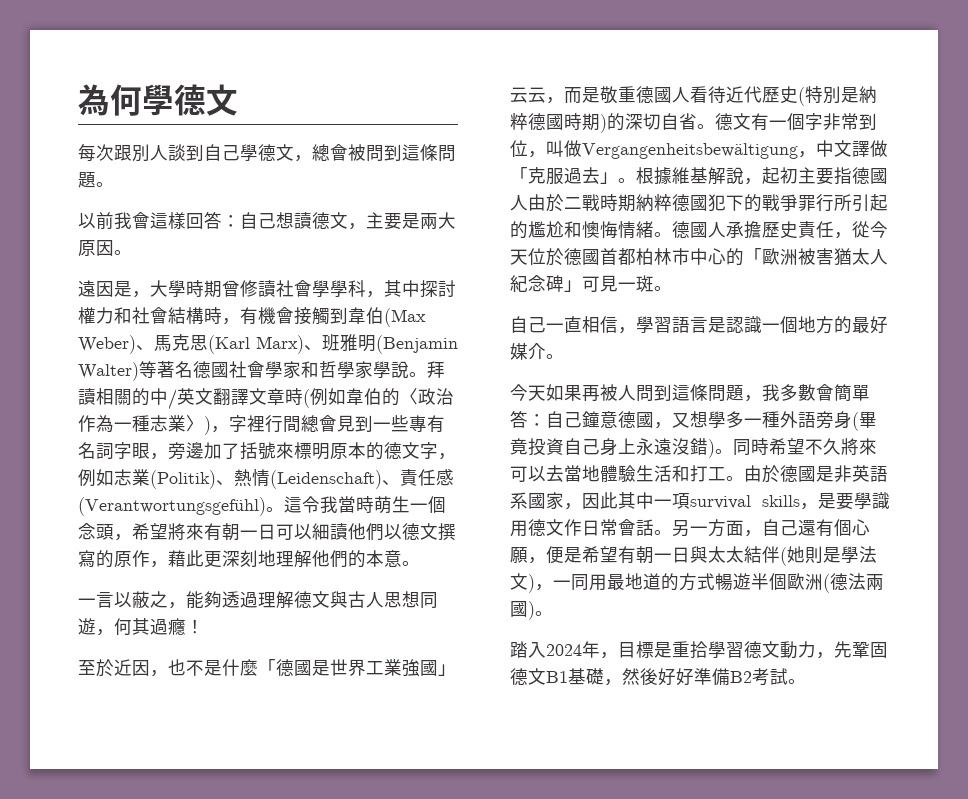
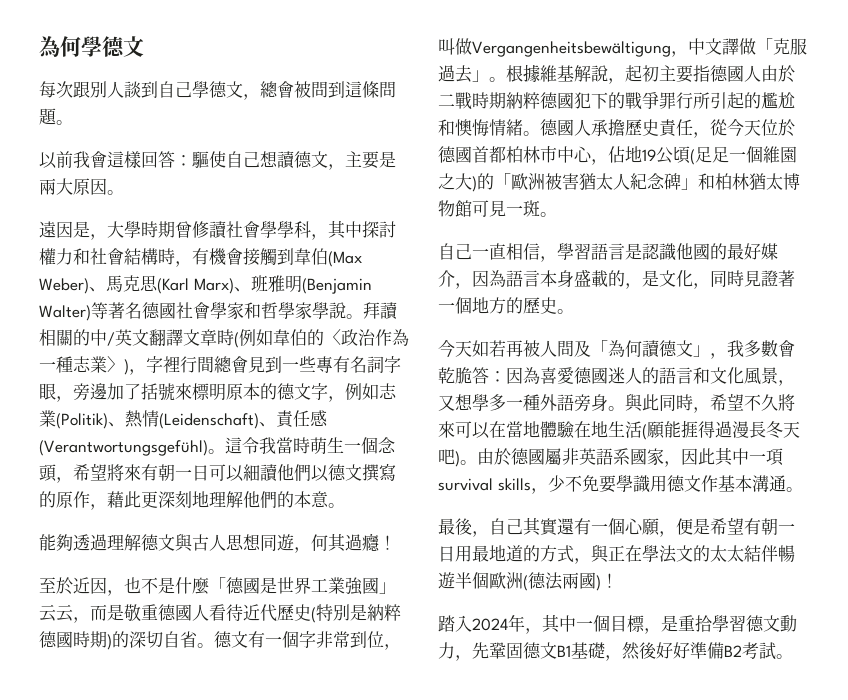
- 以前我會這樣回答：自己想讀德文，主要是兩大原因。
+ 以前我會這樣回答：驅使自己想讀德文，主要是兩大原因。
- 一言以蔽之，能夠透過理解德文與古人思想同遊，何其過癮！
+ 能夠透過理解德文與古人思想同遊，何其過癮！
- 德國人承擔歷史責任，從今天位於德國首都柏林市中心的「歐洲被害猶太人紀念碑」可見一斑。
+ 德國人承擔歷史責任，從今天位於德國首都柏林市中心，佔地19公頃(足足一個維園之大)的「歐洲被害猶太人紀念碑」和柏林猶太博物館可見一斑。
- 自己一直相信，學習語言是認識一個地方的最好媒介。
+ 自己一直相信，學習語言是認識他國的最好媒介，因為語言本身盛載的，是文化，同時見證著一個地方的歷史。
- 今天如果再被人問到這條問題，我多數會簡單答：自己鐘意德國，又想學多一種外語旁身(畢竟投資自己身上永遠沒錯)。同時希望不久將來可以去當地體驗生活和打工。
+ 今天如若再被人問及「為何讀德文」，我多數會乾脆答：因為喜愛德國迷人的語言和文化風景，又想學多一種外語旁身。與此同時，希望不久將來可以在當地體驗在地生活(願能捱得過漫長冬天吧)。
- 由於德國是非英語系國家，因此其中一項survival skills，是要學識用德文作日常會話。另一方面，自己還有個心願，便是希望有朝一日與太太結伴(她則是學法文)，一同用最地道的方式暢遊半個歐洲(德法兩國)。
+ 由於德國屬非英語系國家，因此其中一項survival skills，少不免要學識用德文作基本溝通。
+ 最後，自己其實還有一個心願，便是希望有朝一日用最地道的方式，與正在學法文的太太結伴暢遊半個歐洲(德法兩國)！
- 踏入2024年，目標是重拾學習德文動力，先鞏固德文B1基礎，然後好好準備B2考試。
+ 踏入2024年，其中一個目標，是重拾學習德文動力，先鞏固德文B1基礎，然後好好準備B2考試。

